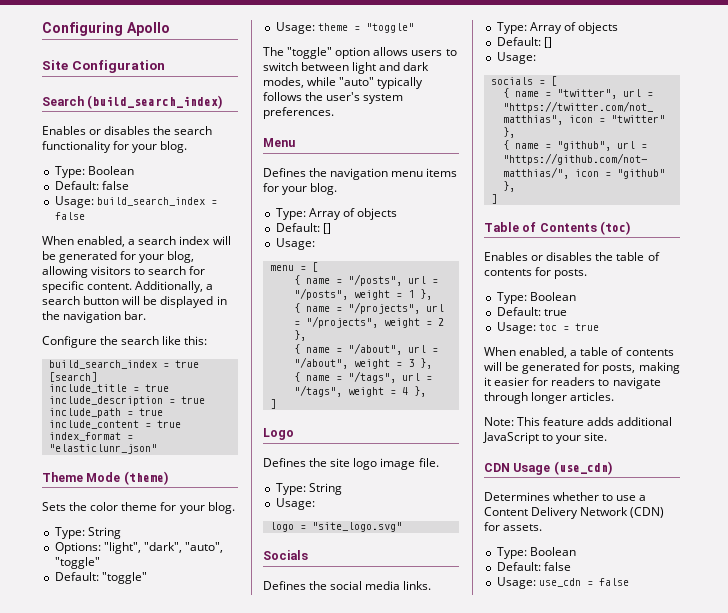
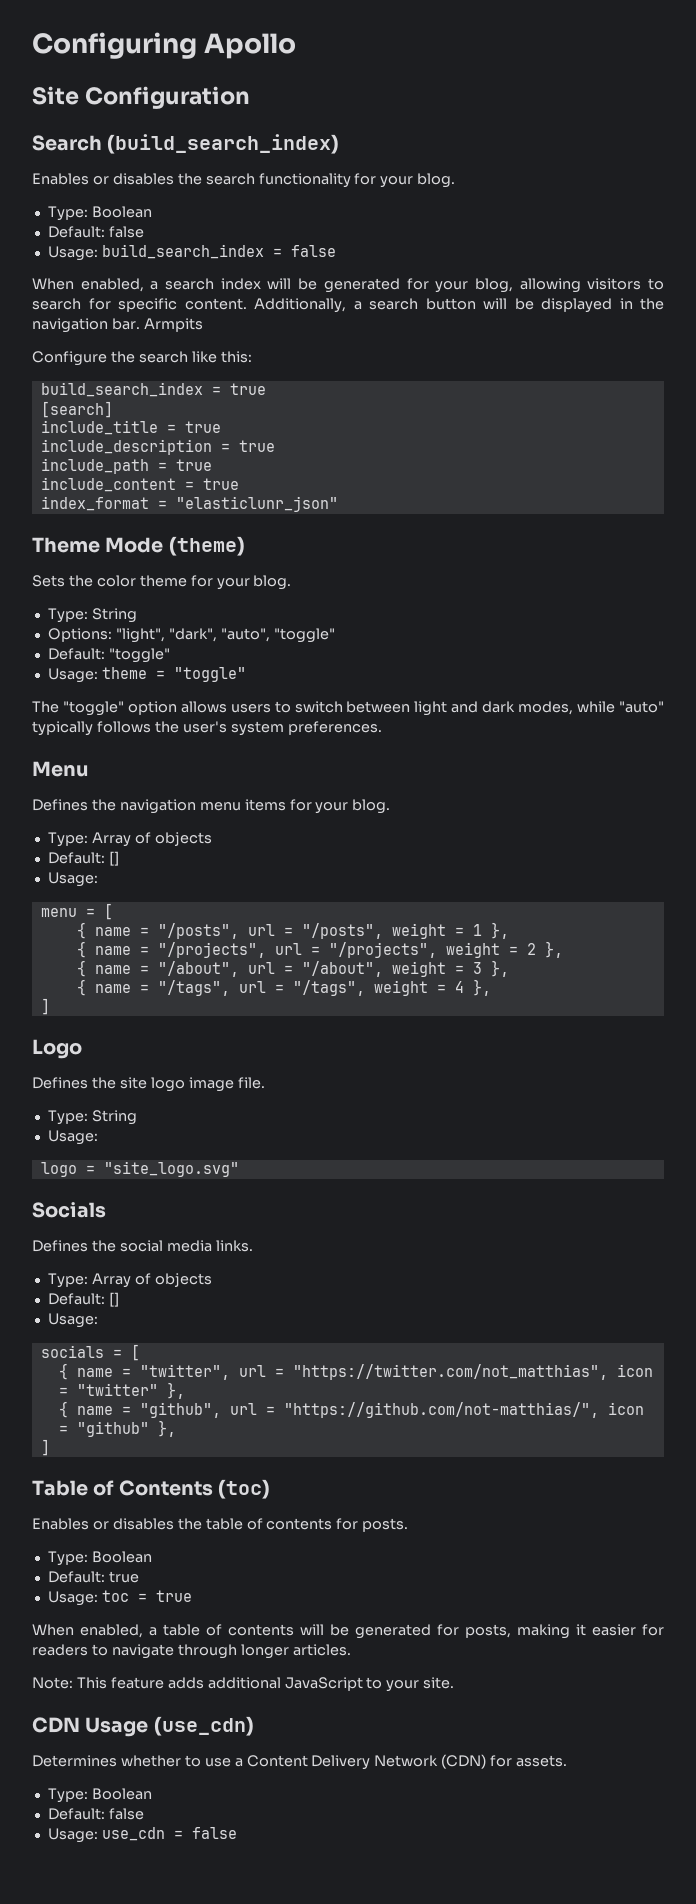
+ Armpits

